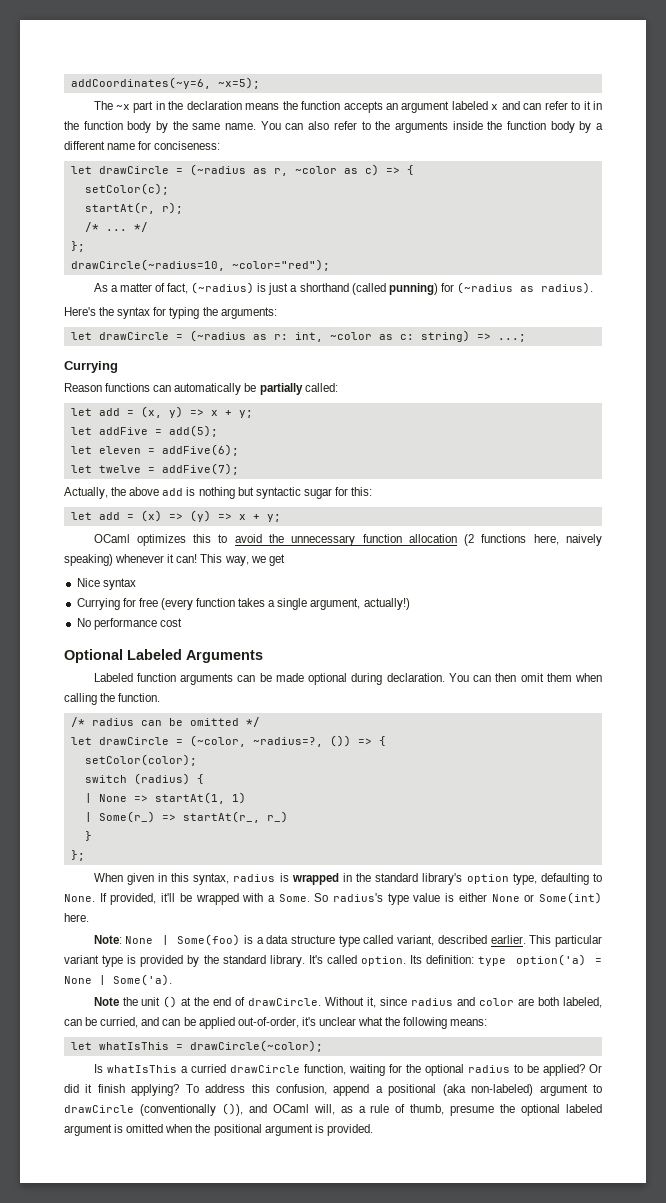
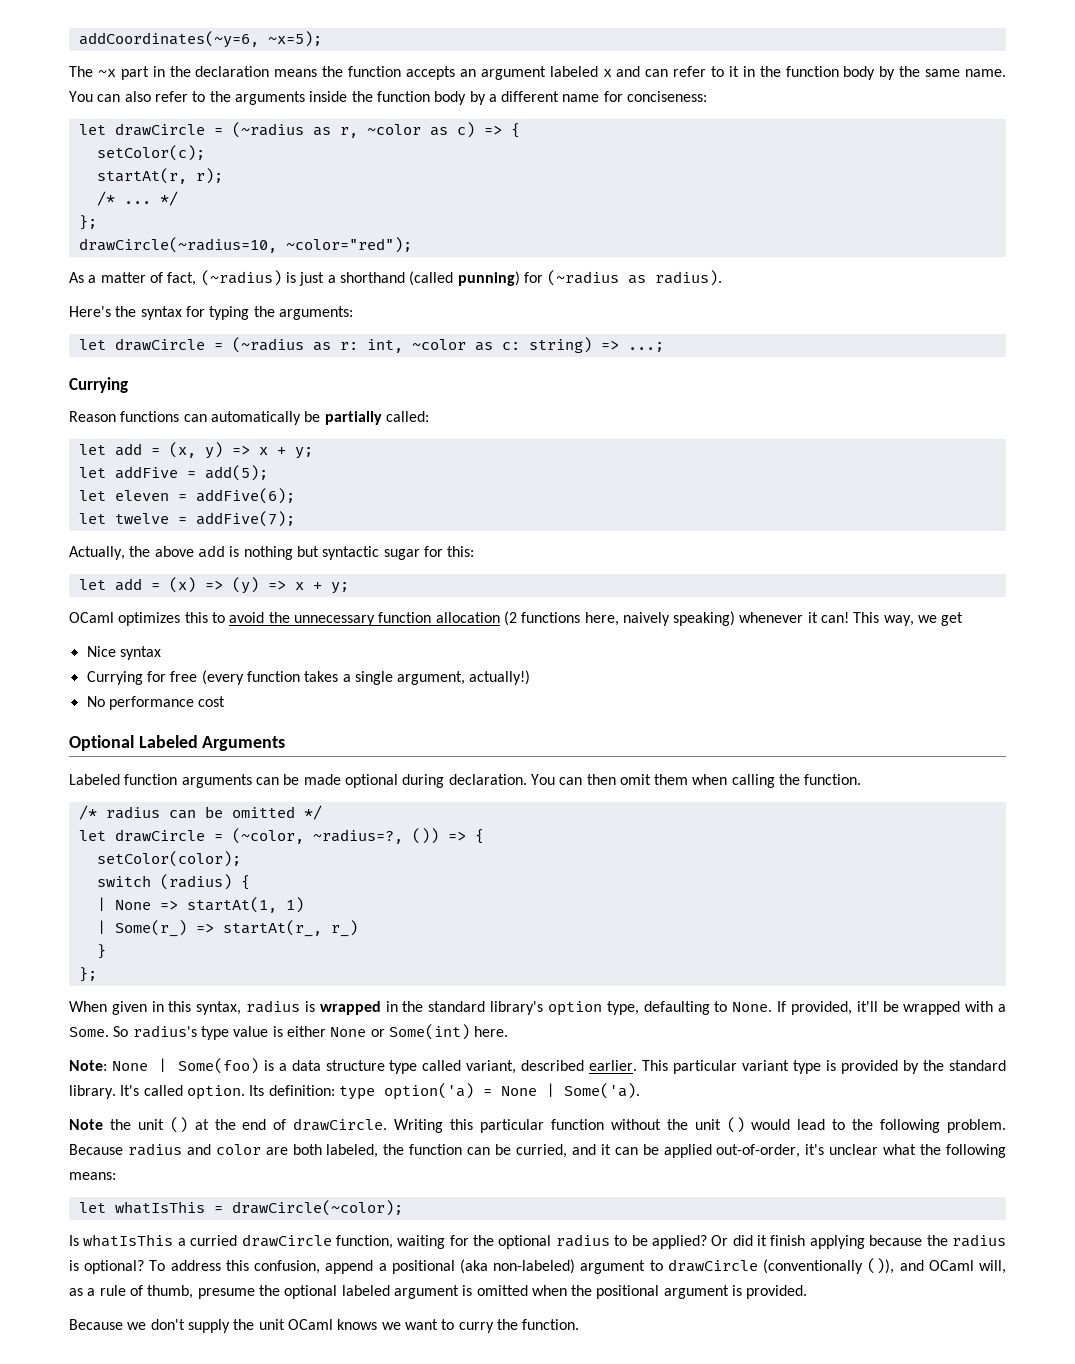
- Without it, since radius and color are both labeled, can be curried, and can be applied out-of-order, it's unclear what the following means:
+ Writing this particular function without the unit () would lead to the following problem. Because radius and color are both labeled, the function can be curried, and it can be applied out-of-order, it's unclear what the following means:
- Or did it finish applying?
+ Or did it finish applying because the radius is optional?
+ Because we don't supply the unit OCaml knows we want to curry the function.

